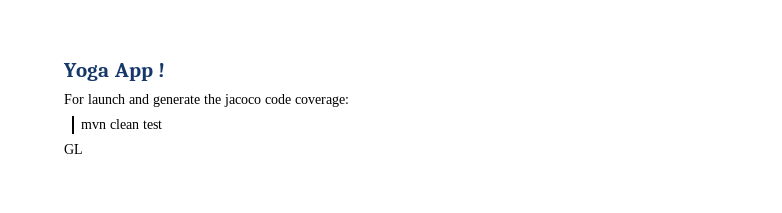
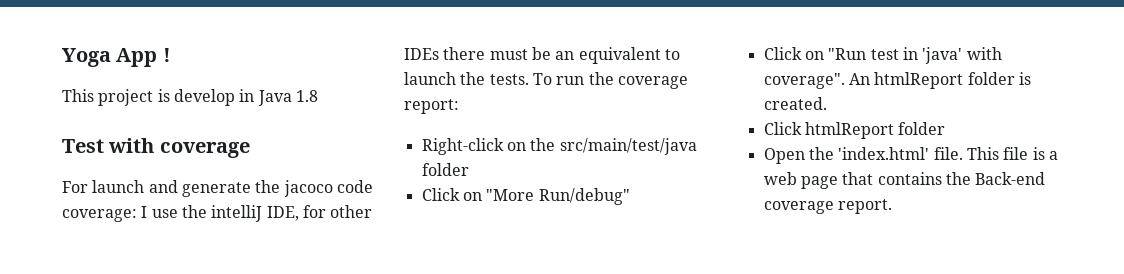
+ This project is develop in Java 1.8
+ Test with coverage
- For launch and generate the jacoco code coverage:
- mvn clean test
- GL
+ For launch and generate the jacoco code coverage: I use the intelliJ IDE, for other IDEs there must be an equivalent to launch the tests. To run the coverage report:
+ Right-click on the src/main/test/java folder
+ Click on "More Run/debug"
+ Click on "Run test in 'java' with coverage". An htmlReport folder is created.
+ Click htmlReport folder
+ Open the 'index.html' file. This file is a web page that contains the Back-end coverage report.

